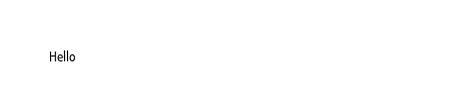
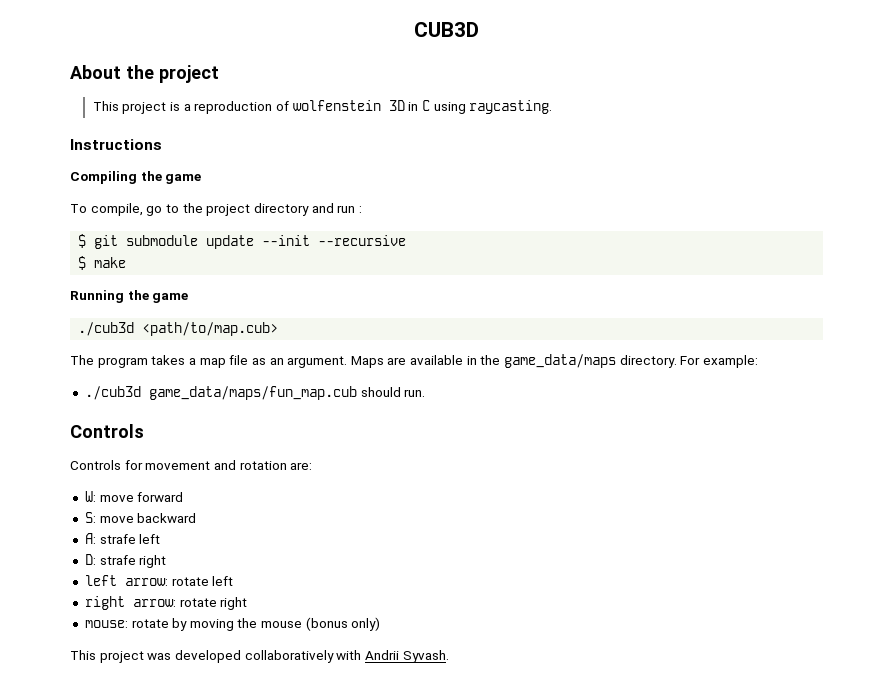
- Hello
+ CUB3D
+ About the project
+ This project is a reproduction of wolfenstein 3D in C using raycasting.
+ Instructions
+ Compiling the game
+ To compile, go to the project directory and run :
+ $ git submodule update --init --recursive
+ $ make
+ Running the game
+ ./cub3d <path/to/map.cub>
+ The program takes a map file as an argument. Maps are available in the game_data/maps directory. For example:
+ ./cub3d game_data/maps/fun_map.cub should run.
+ Controls
+ Controls for movement and rotation are:
+ W: move forward
+ S: move backward
+ A: strafe left
+ D: strafe right
+ left arrow: rotate left
+ right arrow: rotate right
+ mouse: rotate by moving the mouse (bonus only)
+ This project was developed collaboratively with Andrii Syvash.

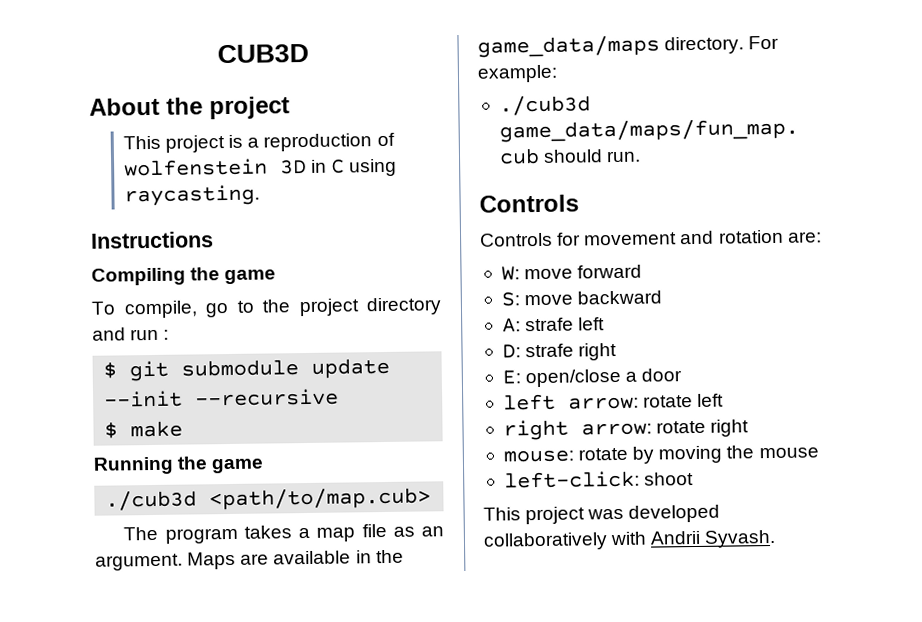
+ E: open/close a door
- mouse: rotate by moving the mouse (bonus only)
+ mouse: rotate by moving the mouse
+ left-click: shoot

